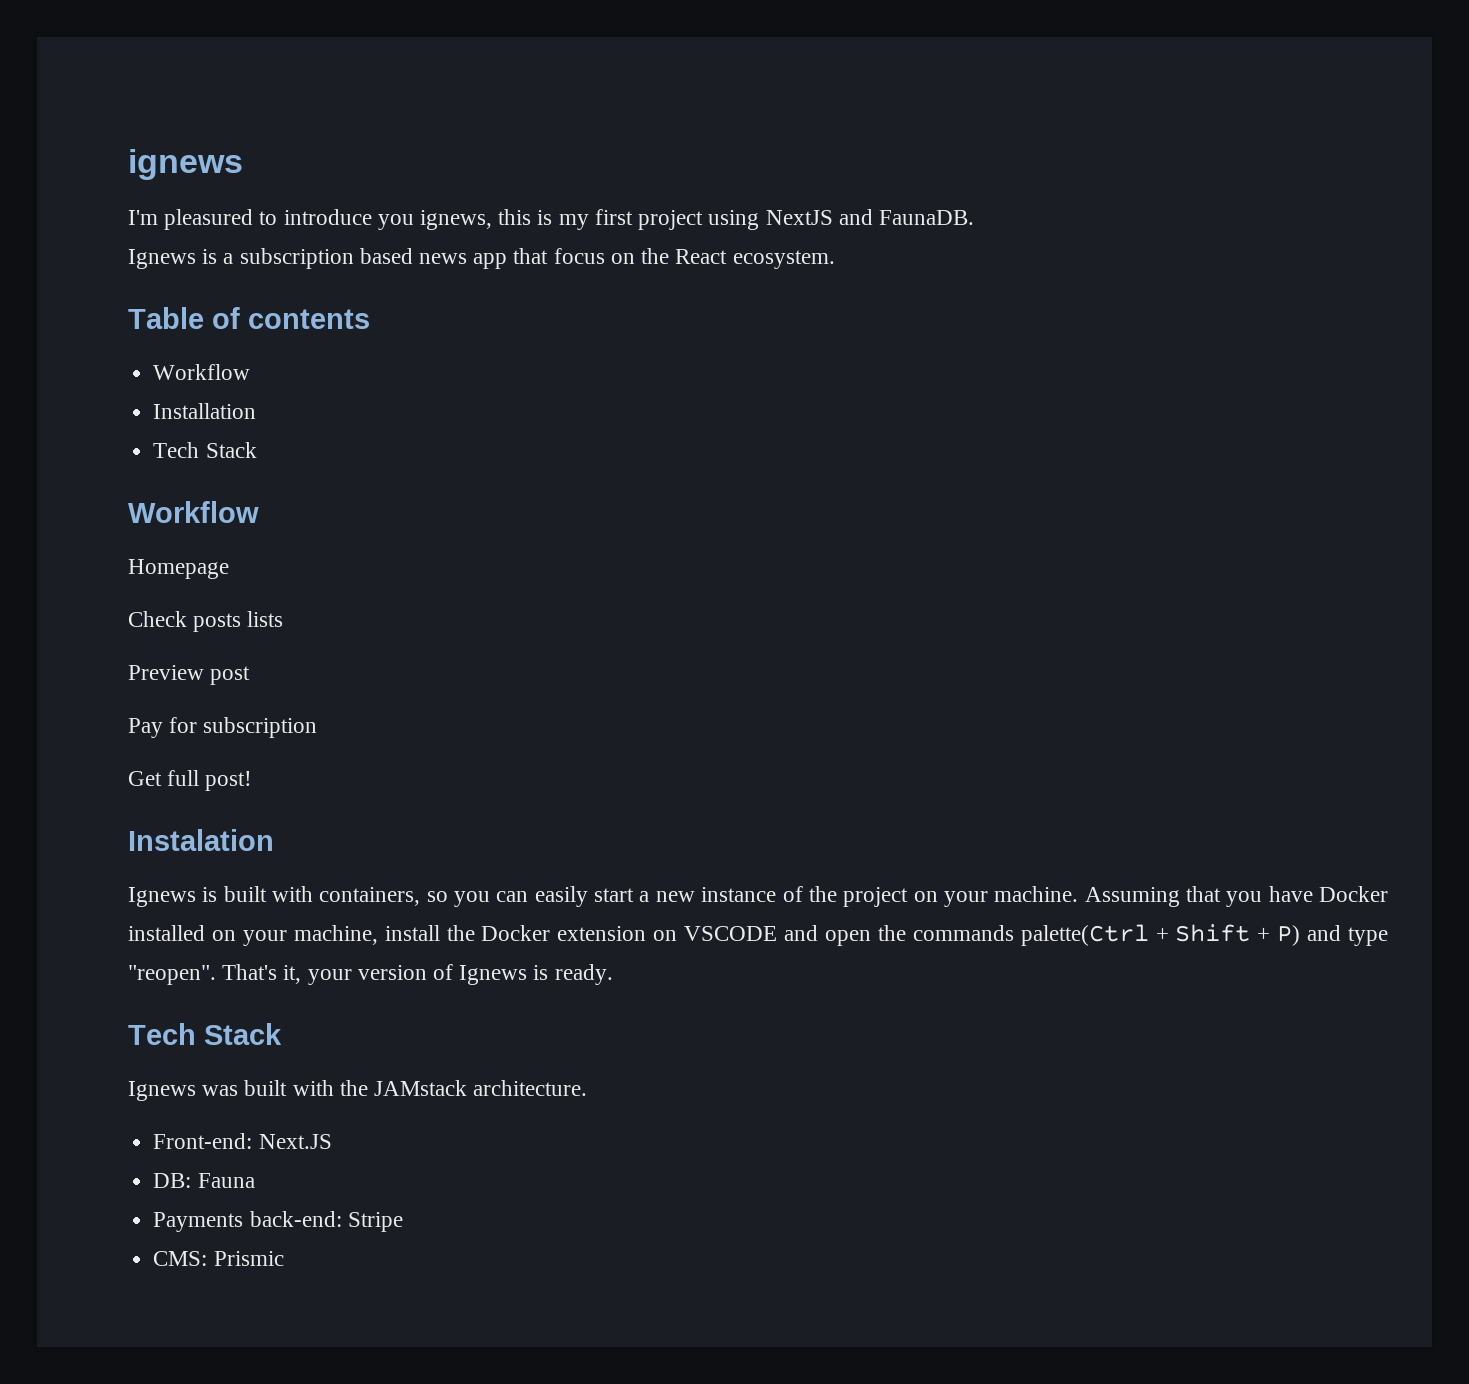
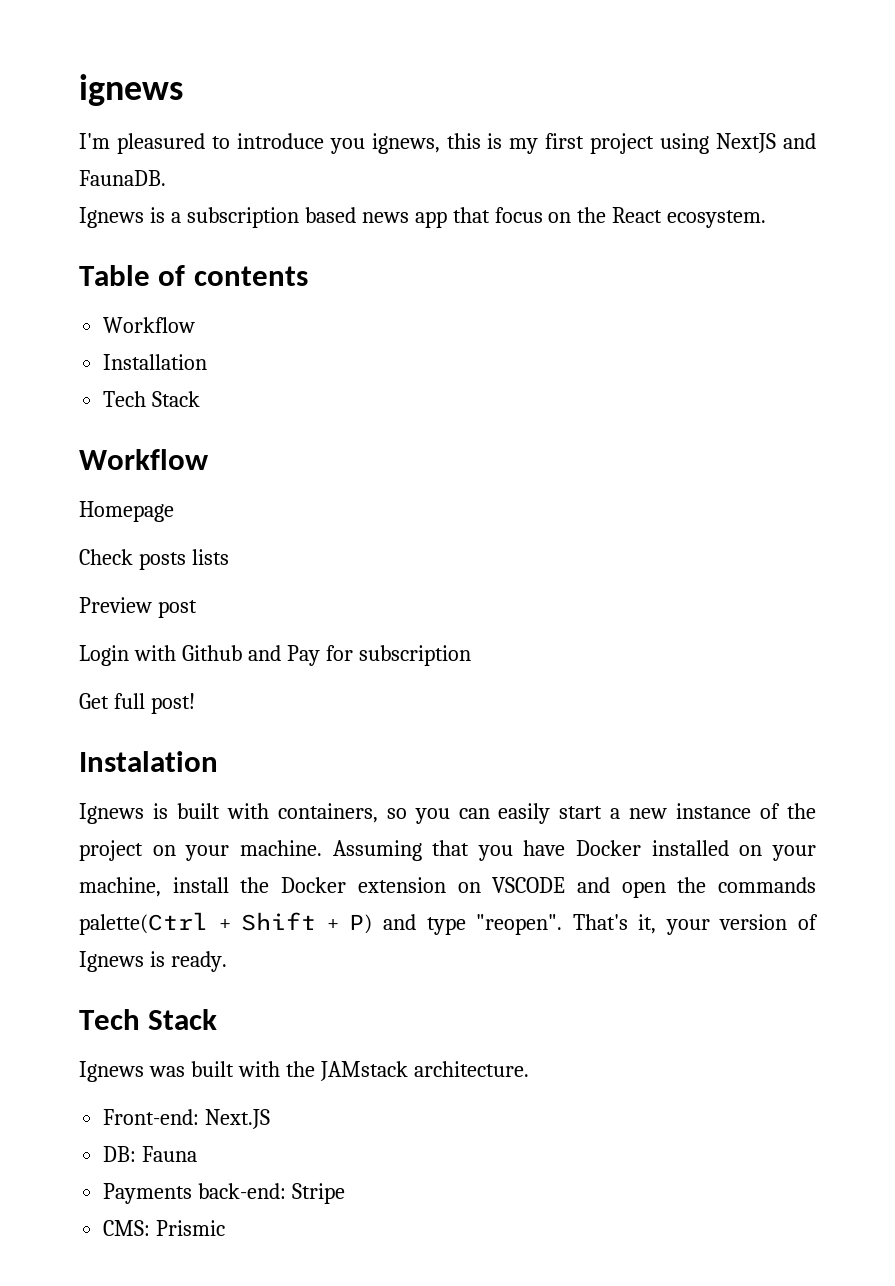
- Pay for subscription
+ Login with Github and Pay for subscription

